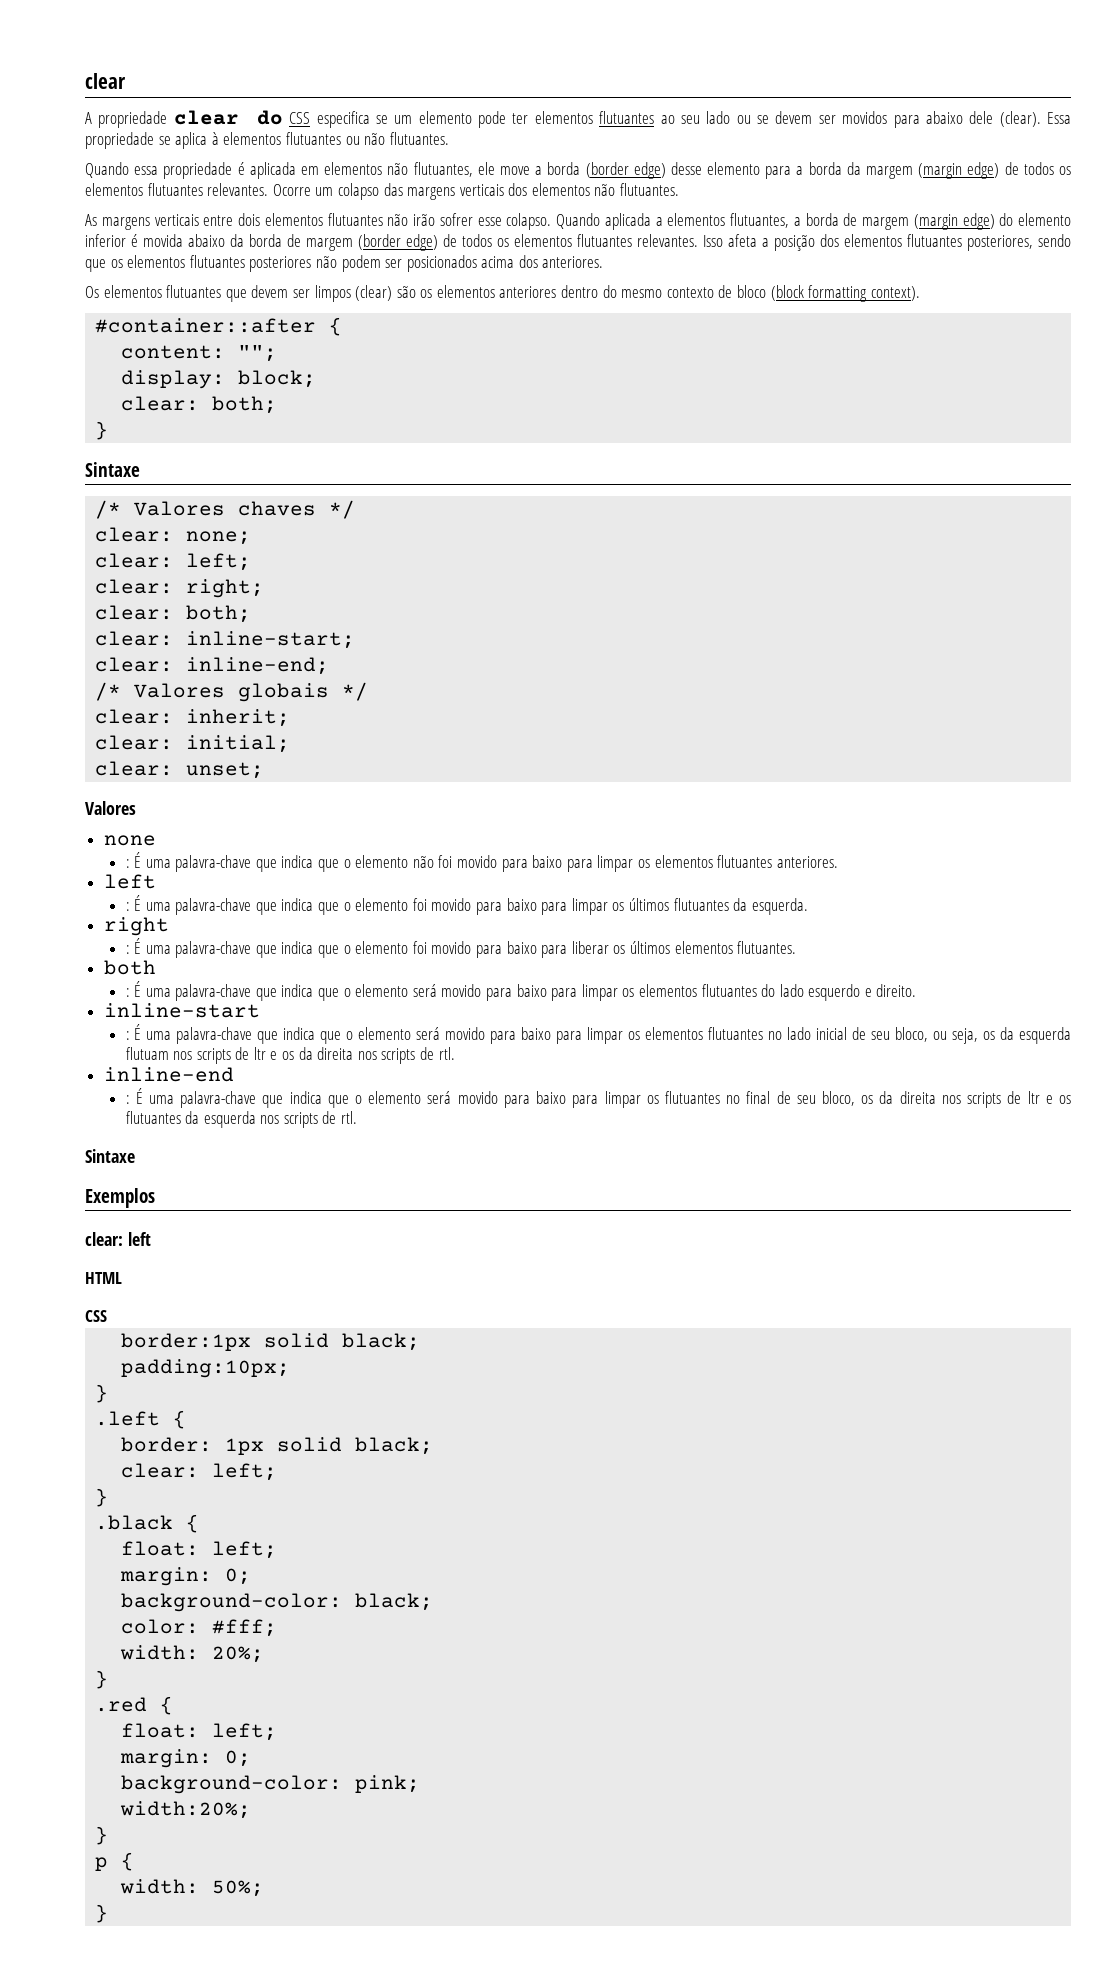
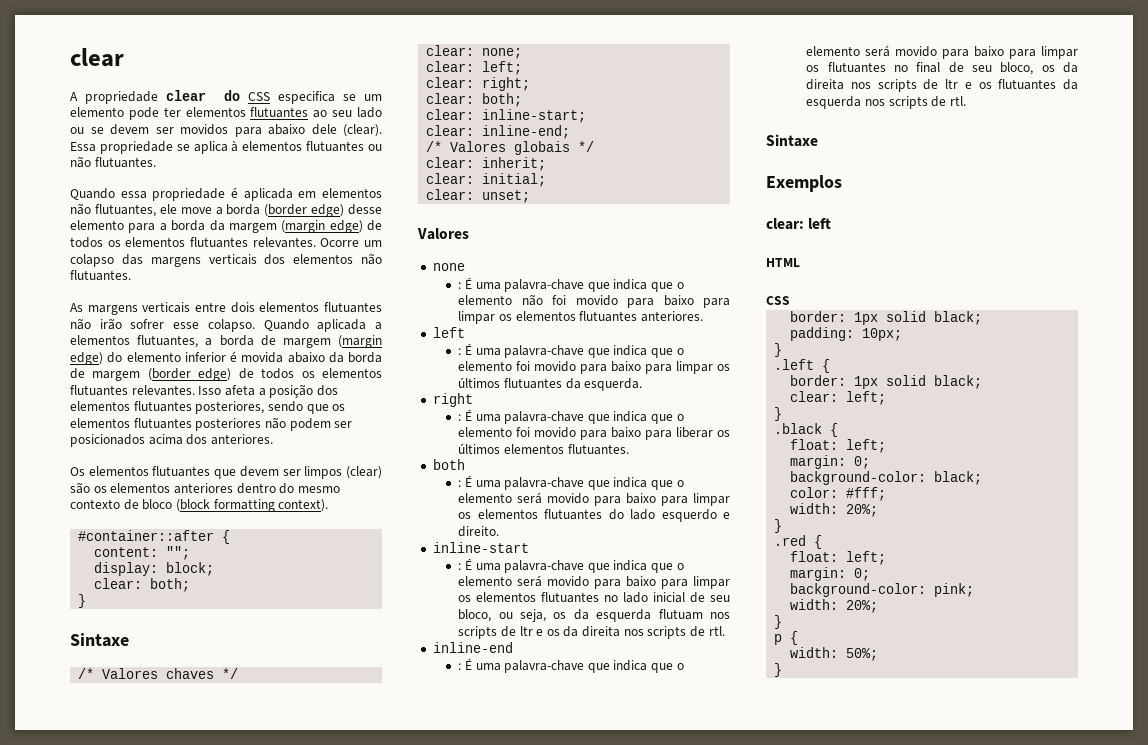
  HTML
  CSS
- border:1px solid black;
- padding:10px;
+ border: 1px solid black;
+ padding: 10px;
  background-color: pink;
- width:20%;
+ width: 20%;

